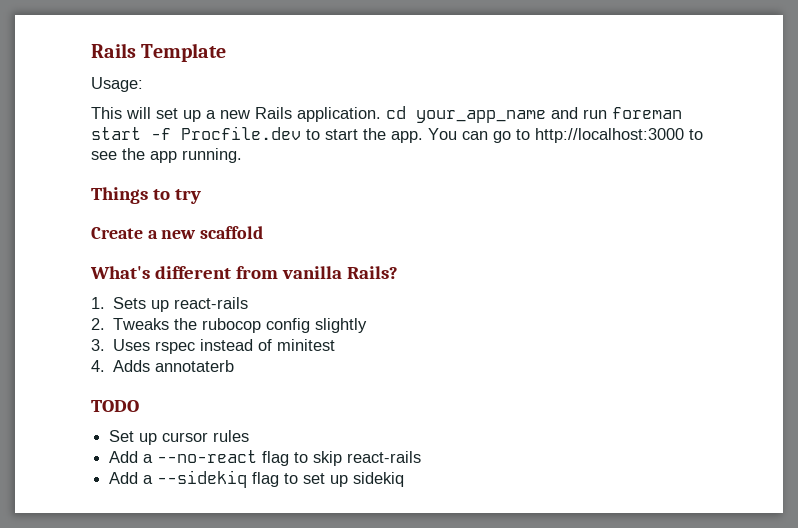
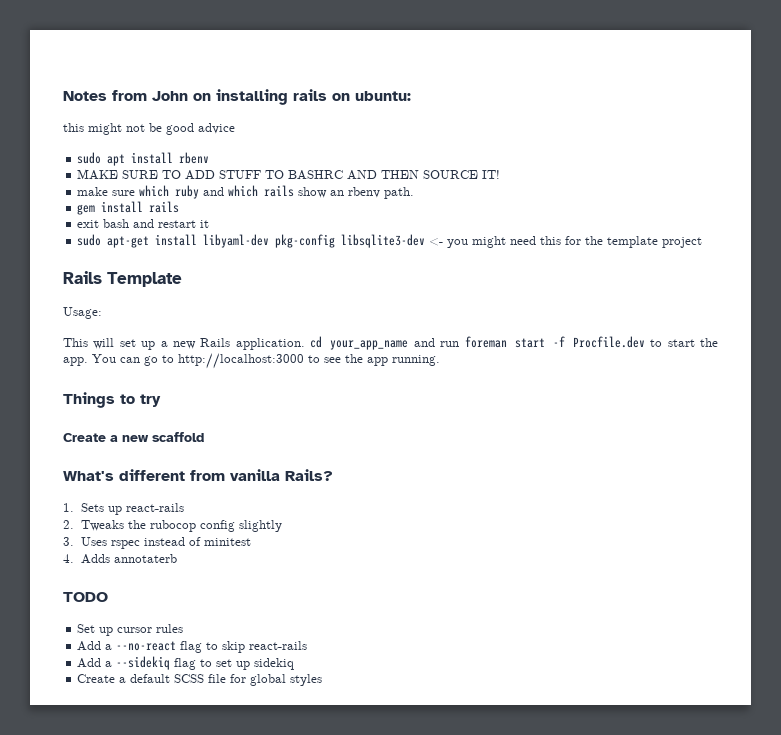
+ Notes from John on installing rails on ubuntu:
+ this might not be good advice
+ sudo apt install rbenv
+ MAKE SURE TO ADD STUFF TO BASHRC AND THEN SOURCE IT!
+ make sure which ruby and which rails show an rbenv path.
+ gem install rails
+ exit bash and restart it
+ sudo apt-get install libyaml-dev pkg-config libsqlite3-dev <- you might need this for the template project
+ Create a default SCSS file for global styles

